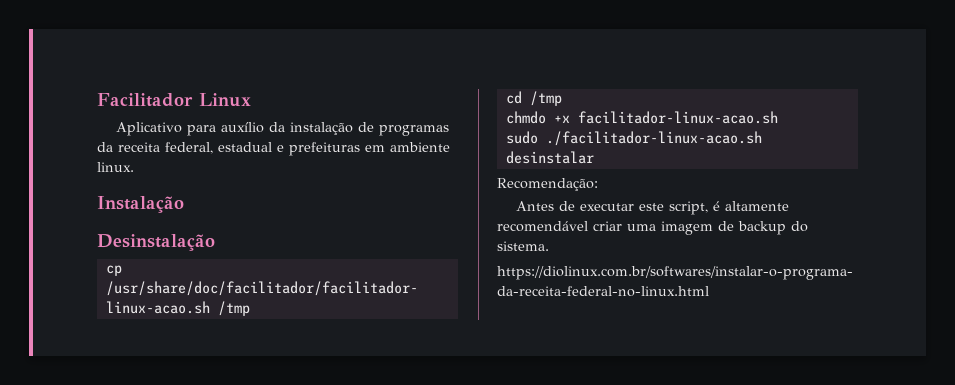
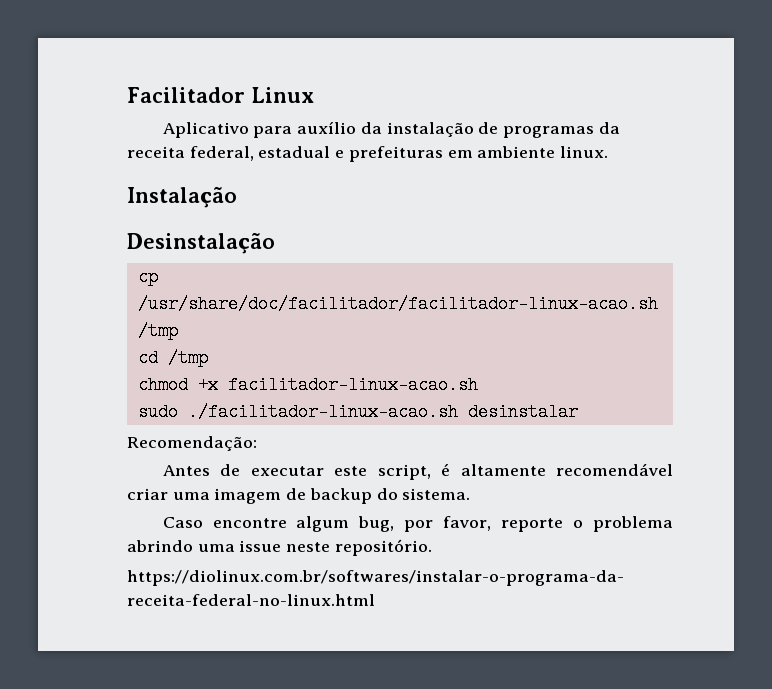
- chmdo +x facilitador-linux-acao.sh
+ chmod +x facilitador-linux-acao.sh
+ Caso encontre algum bug, por favor, reporte o problema abrindo uma issue neste repositório.

